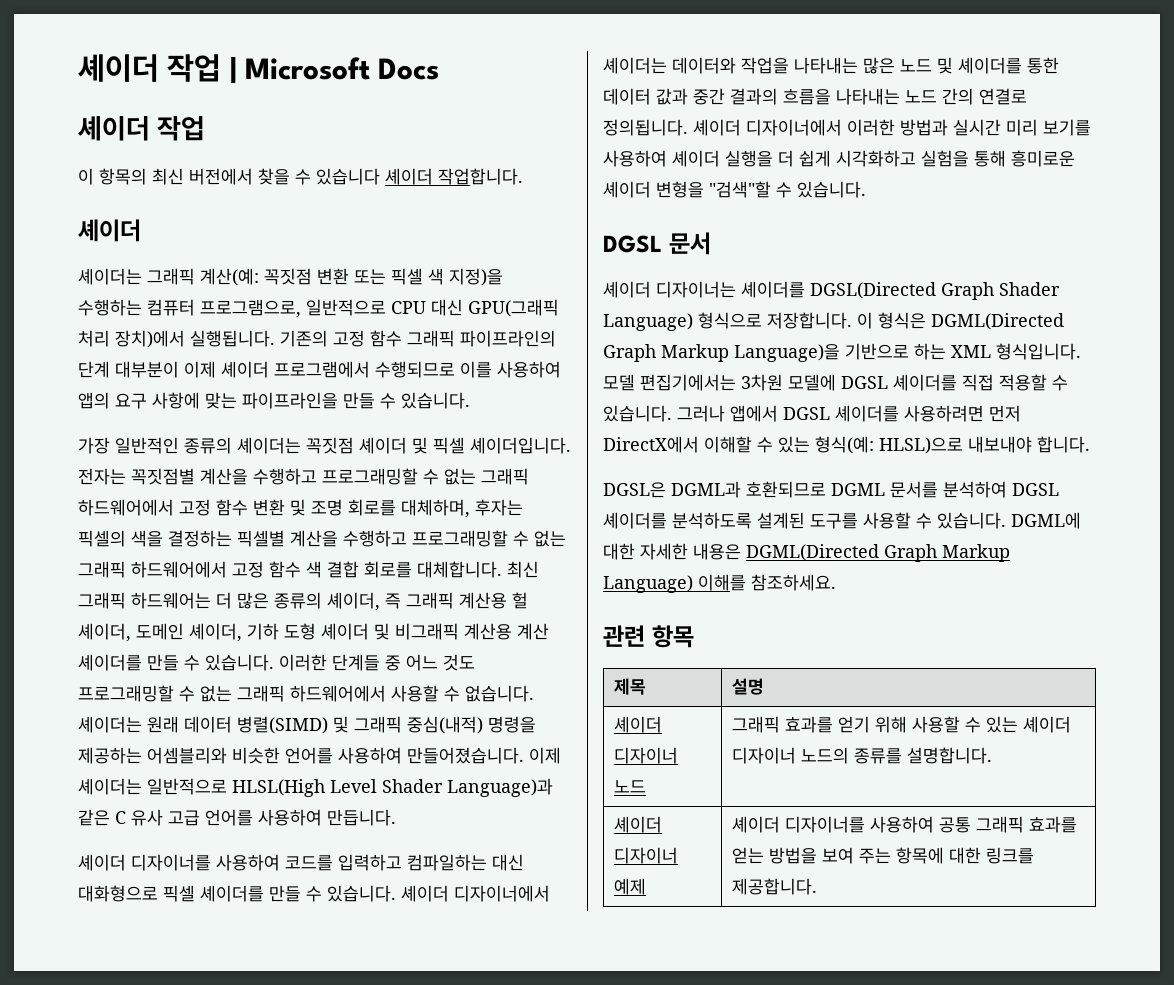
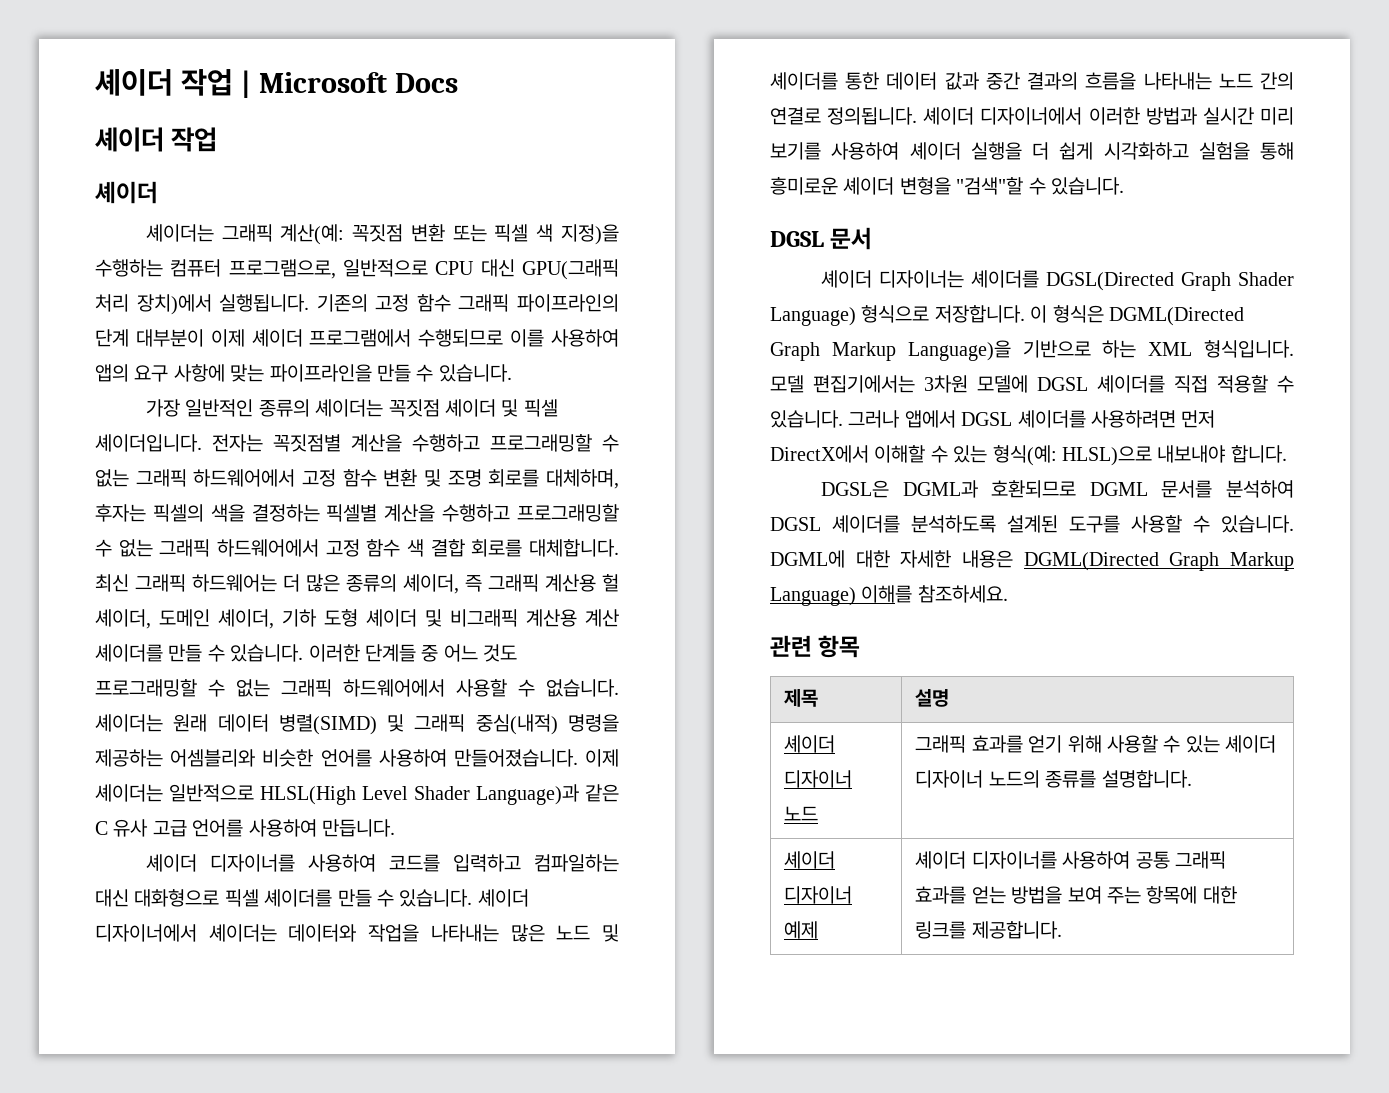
- 이 항목의 최신 버전에서 찾을 수 있습니다 셰이더 작업합니다.

